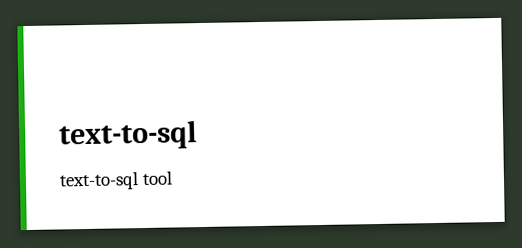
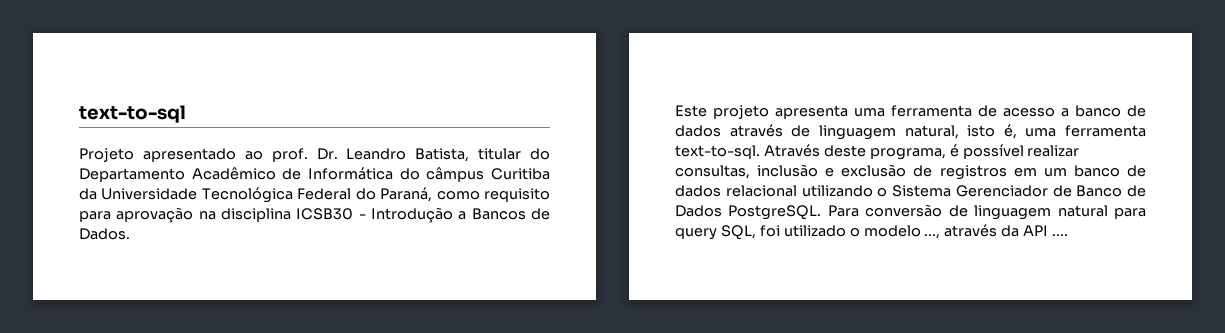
- text-to-sql tool
+ Projeto apresentado ao prof. Dr. Leandro Batista, titular do Departamento Acadêmico de Informática do câmpus Curitiba da Universidade Tecnológica Federal do Paraná, como requisito para aprovação na disciplina ICSB30 - Introdução a Bancos de Dados.
+ Este projeto apresenta uma ferramenta de acesso a banco de dados através de linguagem natural, isto é, uma ferramenta text-to-sql. Através deste programa, é possível realizar consultas, inclusão e exclusão de registros em um banco de dados relacional utilizando o Sistema Gerenciador de Banco de Dados PostgreSQL. Para conversão de linguagem natural para query SQL, foi utilizado o modelo ..., através da API ....

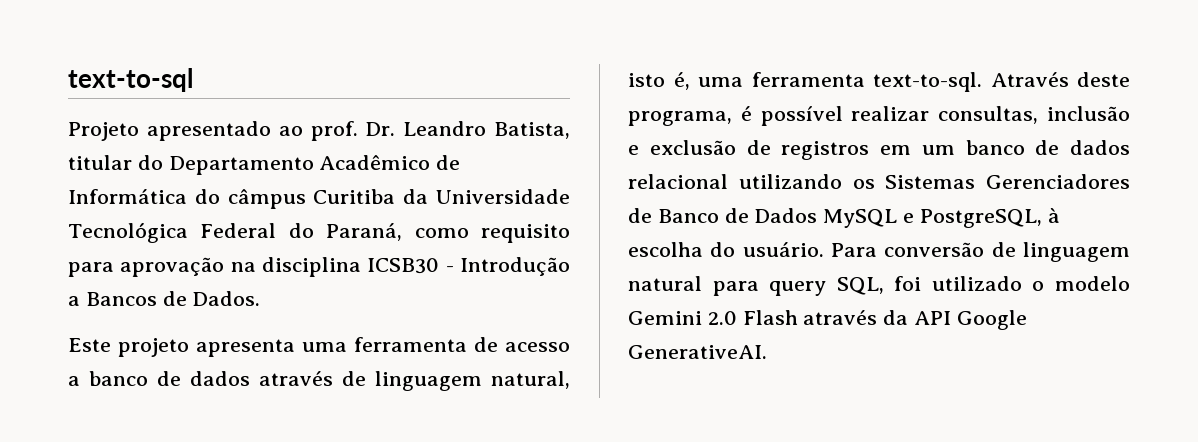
- Através deste programa, é possível realizar consultas, inclusão e exclusão de registros em um banco de dados relacional utilizando o Sistema Gerenciador de Banco de Dados PostgreSQL.
+ Através deste programa, é possível realizar consultas, inclusão e exclusão de registros em um banco de dados relacional utilizando os Sistemas Gerenciadores de Banco de Dados MySQL e PostgreSQL, à escolha do usuário.
- Para conversão de linguagem natural para query SQL, foi utilizado o modelo ..., através da API ....
+ Para conversão de linguagem natural para query SQL, foi utilizado o modelo Gemini 2.0 Flash através da API Google GenerativeAI.

